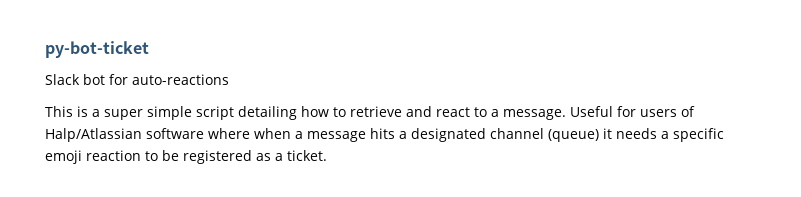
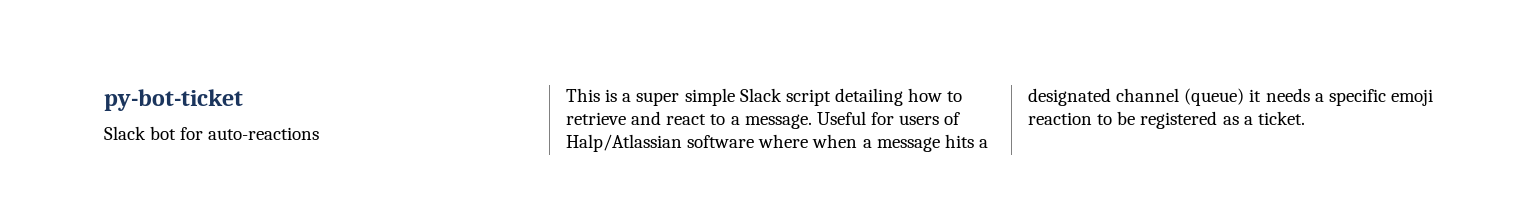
- This is a super simple script detailing how to retrieve and react to a message.
+ This is a super simple Slack script detailing how to retrieve and react to a message.

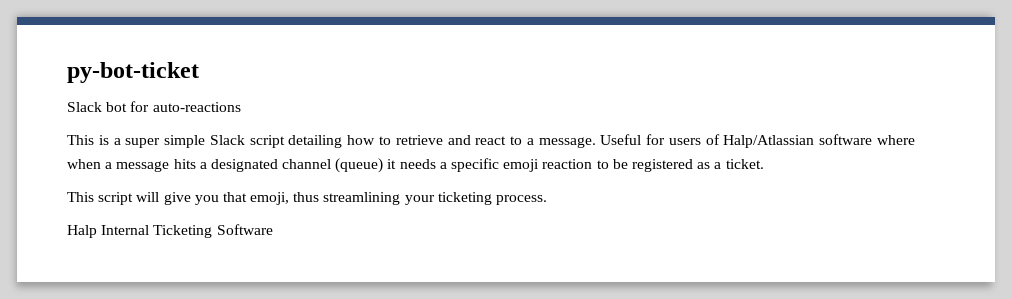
+ This script will give you that emoji, thus streamlining your ticketing process.
+ Halp Internal Ticketing Software

